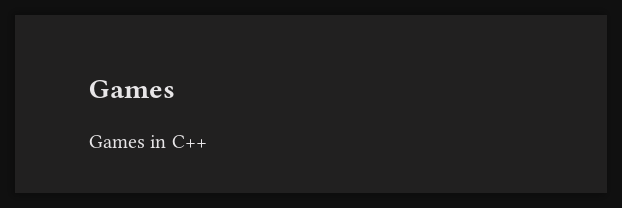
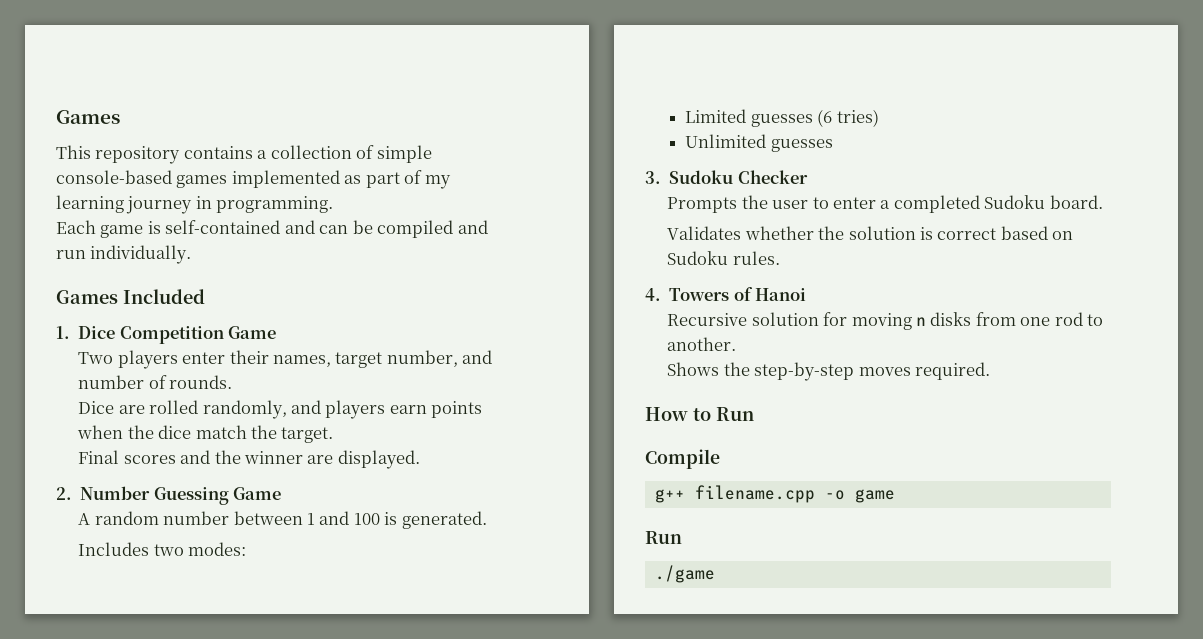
- Games in C++
+ This repository contains a collection of simple console-based games implemented as part of my learning journey in programming.
+ Each game is self-contained and can be compiled and run individually.
+ Games Included
+ 1. Dice Competition Game
+ Two players enter their names, target number, and number of rounds.
+ Dice are rolled randomly, and players earn points when the dice match the target.
+ Final scores and the winner are displayed.
+ 2. Number Guessing Game
+ A random number between 1 and 100 is generated.
+ Includes two modes:
+ Limited guesses (6 tries)
+ Unlimited guesses
+ 3. Sudoku Checker
+ Prompts the user to enter a completed Sudoku board.
+ Validates whether the solution is correct based on Sudoku rules.
+ 4. Towers of Hanoi
+ Recursive solution for moving n disks from one rod to another.
+ Shows the step-by-step moves required.
+ How to Run
+ Compile
+ g++ filename.cpp -o game
+ Run
+ ./game

